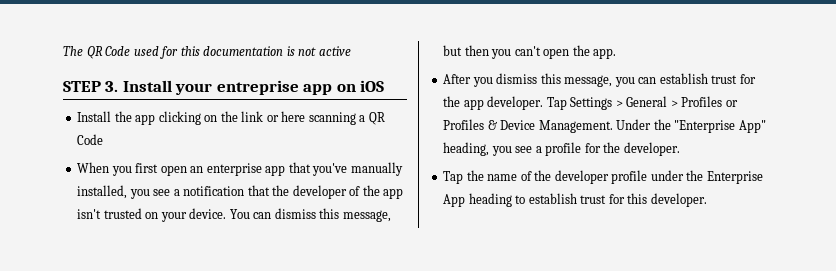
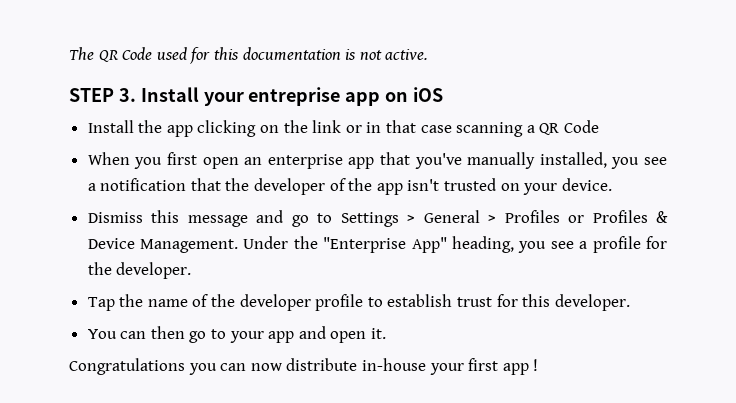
- The QR Code used for this documentation is not active
+ The QR Code used for this documentation is not active.
- Install the app clicking on the link or here scanning a QR Code
+ Install the app clicking on the link or in that case scanning a QR Code
- When you first open an enterprise app that you've manually installed, you see a notification that the developer of the app isn't trusted on your device. You can dismiss this message, but then you can't open the app.
- After you dismiss this message, you can establish trust for the app developer. Tap Settings > General > Profiles or Profiles & Device Management.
+ When you first open an enterprise app that you've manually installed, you see a notification that the developer of the app isn't trusted on your device.
+ Dismiss this message and go to Settings > General > Profiles or Profiles & Device Management.
- Tap the name of the developer profile under the Enterprise App heading to establish trust for this developer.
+ Tap the name of the developer profile to establish trust for this developer.
+ You can then go to your app and open it.
+ Congratulations you can now distribute in-house your first app !

